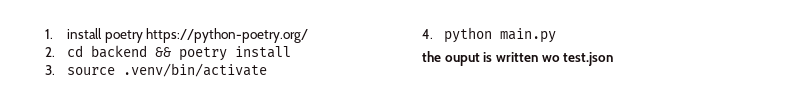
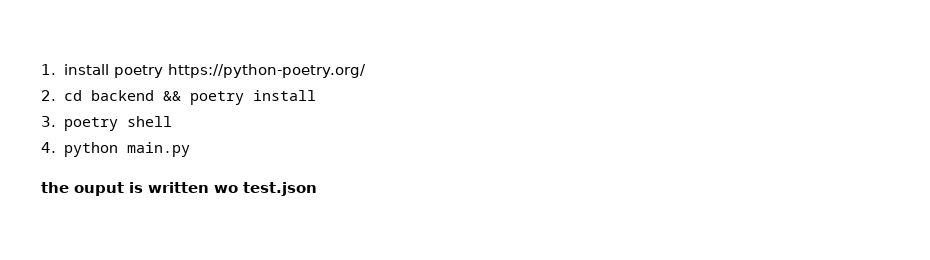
- 3. source .venv/bin/activate
+ 3. poetry shell

